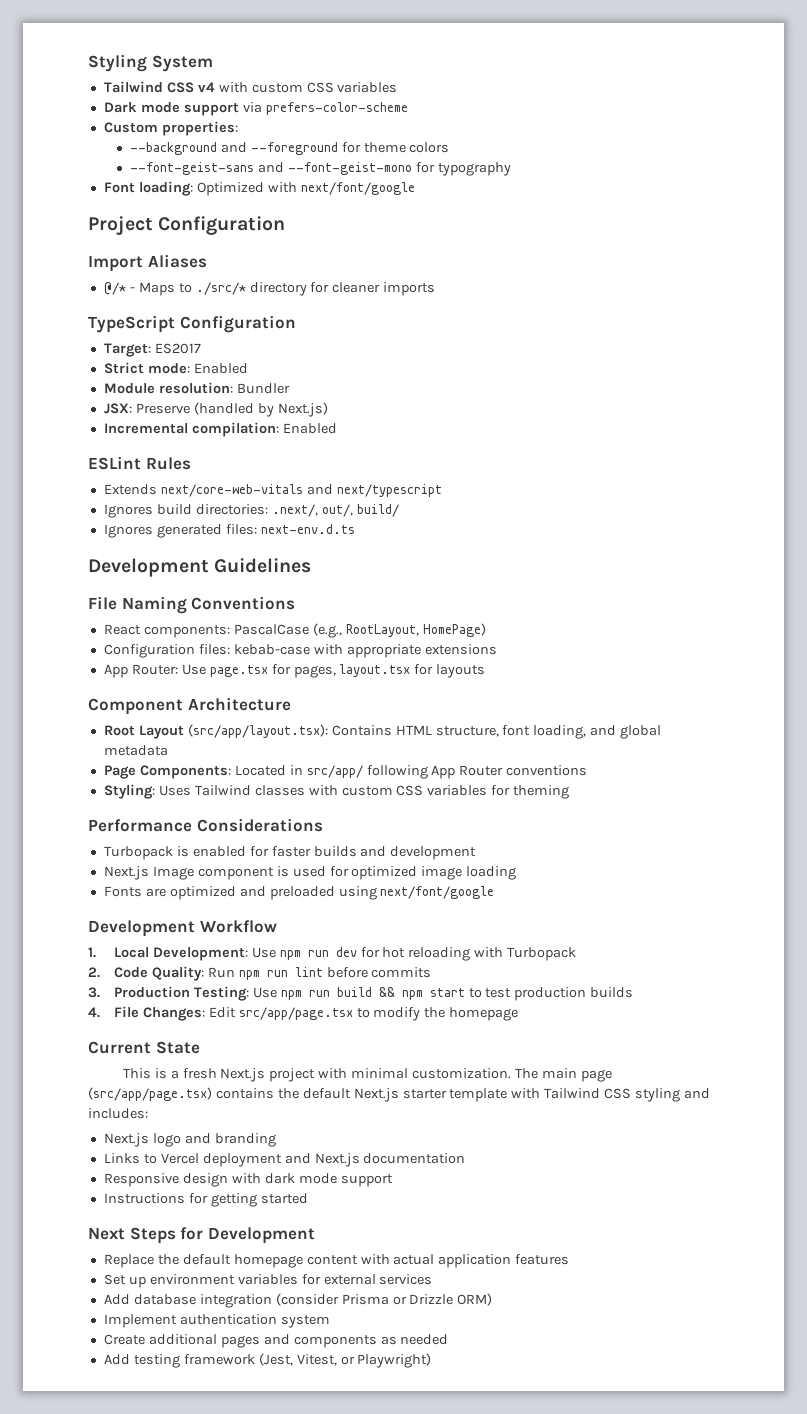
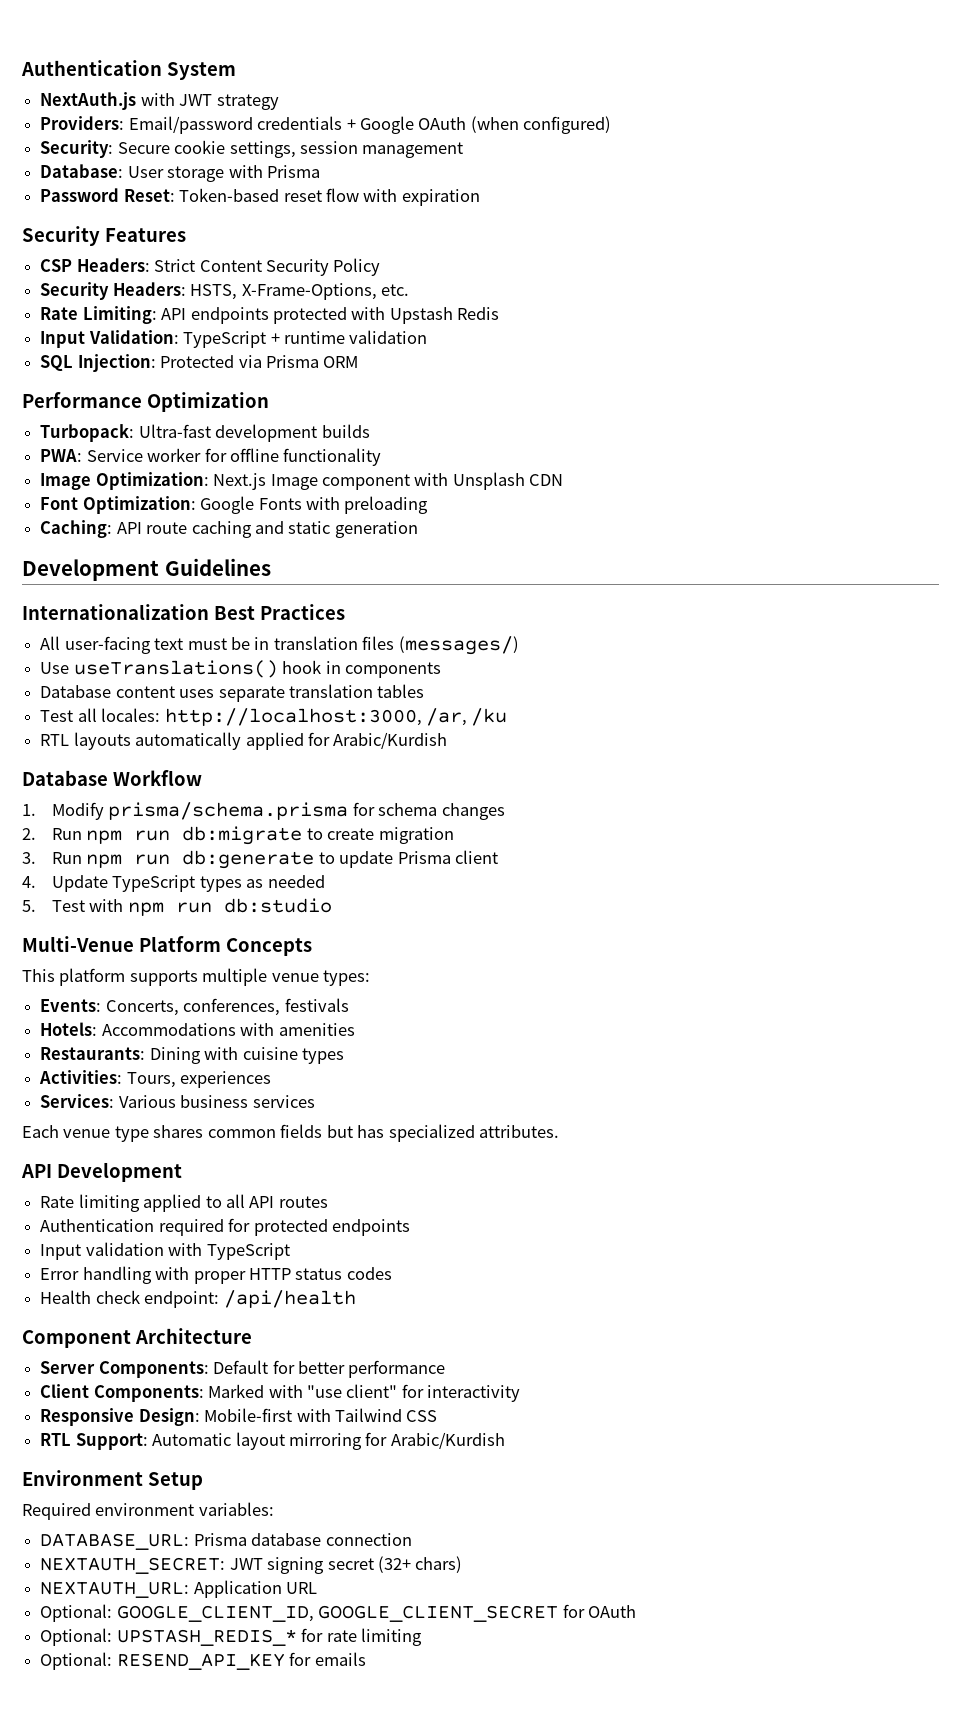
- Styling System
+ Authentication System
- Tailwind CSS v4 with custom CSS variables
- Dark mode support via prefers-color-scheme
- Custom properties:
- --background and --foreground for theme colors
- --font-geist-sans and --font-geist-mono for typography
- Font loading: Optimized with next/font/google
- Project Configuration
- Import Aliases
- @/* - Maps to ./src/* directory for cleaner imports
- TypeScript Configuration
- Target: ES2017
- Strict mode: Enabled
- Module resolution: Bundler
- JSX: Preserve (handled by Next.js)
- Incremental compilation: Enabled
- ESLint Rules
- Extends next/core-web-vitals and next/typescript
- Ignores build directories: .next/, out/, build/
- Ignores generated files: next-env.d.ts
+ NextAuth.js with JWT strategy
+ Providers: Email/password credentials + Google OAuth (when configured)
+ Security: Secure cookie settings, session management
+ Database: User storage with Prisma
+ Password Reset: Token-based reset flow with expiration
+ Security Features
+ CSP Headers: Strict Content Security Policy
+ Security Headers: HSTS, X-Frame-Options, etc.
+ Rate Limiting: API endpoints protected with Upstash Redis
+ Input Validation: TypeScript + runtime validation
+ SQL Injection: Protected via Prisma ORM
+ Performance Optimization
+ Turbopack: Ultra-fast development builds
+ PWA: Service worker for offline functionality
+ Image Optimization: Next.js Image component with Unsplash CDN
+ Font Optimization: Google Fonts with preloading
+ Caching: API route caching and static generation
  Development Guidelines
- File Naming Conventions
- React components: PascalCase (e.g., RootLayout, HomePage)
- Configuration files: kebab-case with appropriate extensions
- App Router: Use page.tsx for pages, layout.tsx for layouts
+ Internationalization Best Practices
+ All user-facing text must be in translation files (messages/)
+ Use useTranslations() hook in components
+ Database content uses separate translation tables
+ Test all locales: http://localhost:3000, /ar, /ku
+ RTL layouts automatically applied for Arabic/Kurdish
+ Database Workflow
+ 1. Modify prisma/schema.prisma for schema changes
+ 2. Run npm run db:migrate to create migration
+ 3. Run npm run db:generate to update Prisma client
+ 4. Update TypeScript types as needed
+ 5. Test with npm run db:studio
+ Multi-Venue Platform Concepts
+ This platform supports multiple venue types:
+ Events: Concerts, conferences, festivals
+ Hotels: Accommodations with amenities
+ Restaurants: Dining with cuisine types
+ Activities: Tours, experiences
+ Services: Various business services
+ Each venue type shares common fields but has specialized attributes.
+ API Development
+ Rate limiting applied to all API routes
+ Authentication required for protected endpoints
+ Input validation with TypeScript
+ Error handling with proper HTTP status codes
+ Health check endpoint: /api/health
  Component Architecture
- Root Layout (src/app/layout.tsx): Contains HTML structure, font loading, and global metadata
- Page Components: Located in src/app/ following App Router conventions
- Styling: Uses Tailwind classes with custom CSS variables for theming
- Performance Considerations
- Turbopack is enabled for faster builds and development
- Next.js Image component is used for optimized image loading
- Fonts are optimized and preloaded using next/font/google
- Development Workflow
- 1. Local Development: Use npm run dev for hot reloading with Turbopack
- 2. Code Quality: Run npm run lint before commits
- 3. Production Testing: Use npm run build && npm start to test production builds
- 4. File Changes: Edit src/app/page.tsx to modify the homepage
- Current State
- This is a fresh Next.js project with minimal customization. The main page (src/app/page.tsx) contains the default Next.js starter template with Tailwind CSS styling and includes:
- Next.js logo and branding
- Links to Vercel deployment and Next.js documentation
- Responsive design with dark mode support
- Instructions for getting started
- Next Steps for Development
- Replace the default homepage content with actual application features
- Set up environment variables for external services
- Add database integration (consider Prisma or Drizzle ORM)
- Implement authentication system
- Create additional pages and components as needed
- Add testing framework (Jest, Vitest, or Playwright)
+ Server Components: Default for better performance
+ Client Components: Marked with "use client" for interactivity
+ Responsive Design: Mobile-first with Tailwind CSS
+ RTL Support: Automatic layout mirroring for Arabic/Kurdish
+ Environment Setup
+ Required environment variables:
+ DATABASE_URL: Prisma database connection
+ NEXTAUTH_SECRET: JWT signing secret (32+ chars)
+ NEXTAUTH_URL: Application URL
+ Optional: GOOGLE_CLIENT_ID, GOOGLE_CLIENT_SECRET for OAuth
+ Optional: UPSTASH_REDIS_* for rate limiting
+ Optional: RESEND_API_KEY for emails

